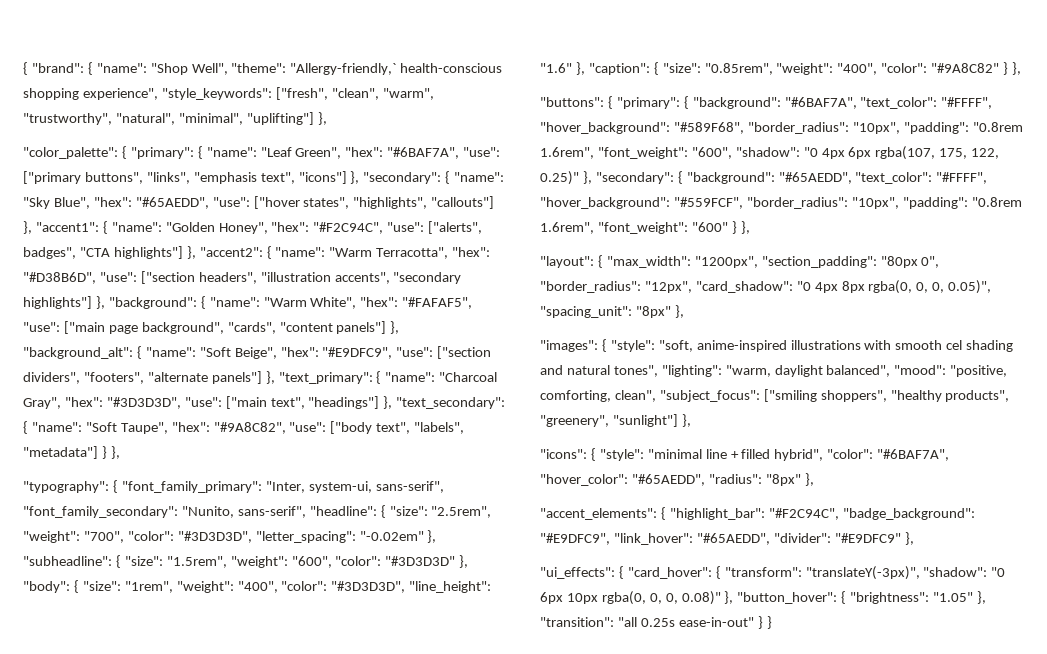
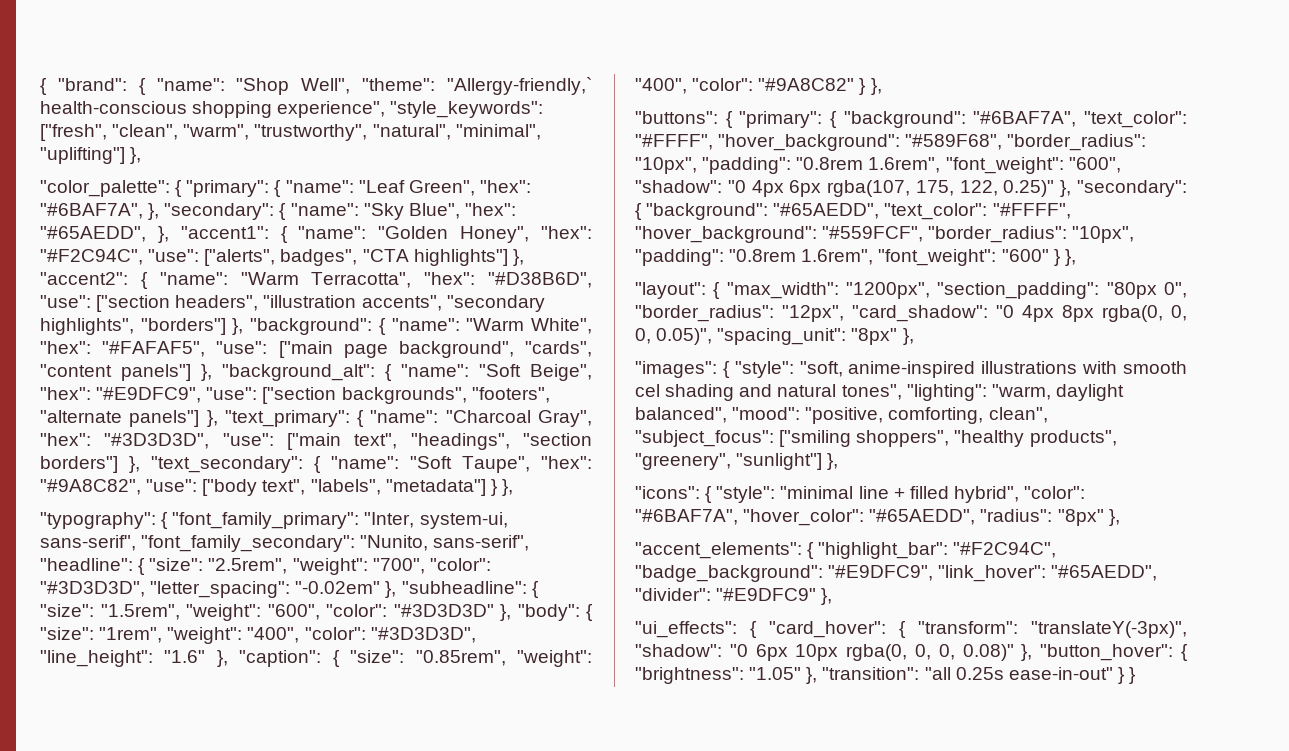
- "#6BAF7A", "use": ["primary buttons", "links", "emphasis text", "icons"] }, "secondary":
+ "#6BAF7A", }, "secondary":
- "#65AEDD", "use": ["hover states", "highlights", "callouts"] }, "accent1":
+ "#65AEDD", }, "accent1":
- ["section headers", "illustration accents", "secondary highlights"] }, "background":
+ ["section headers", "illustration accents", "secondary highlights", "borders"] }, "background":
- ["section dividers", "footers", "alternate panels"] }, "text_primary":
+ ["section backgrounds", "footers", "alternate panels"] }, "text_primary":
- ["main text", "headings"] }, "text_secondary":
+ ["main text", "headings", "section borders"] }, "text_secondary":

